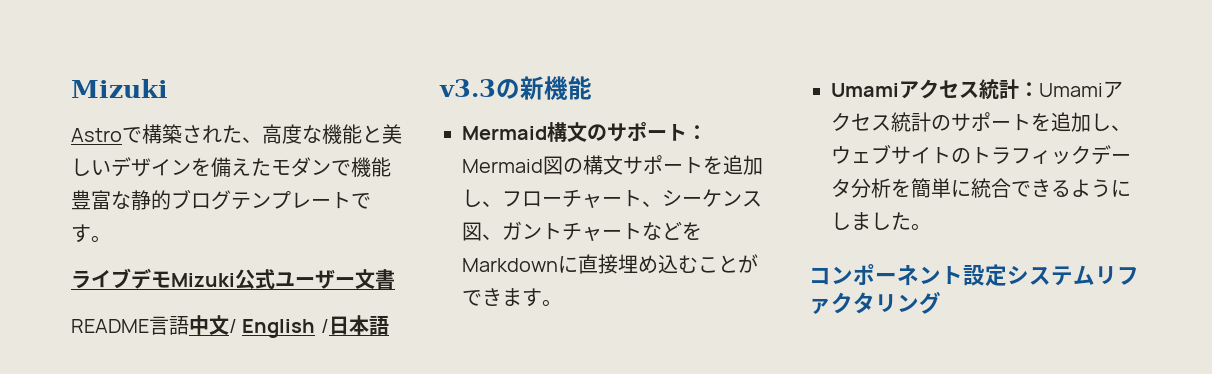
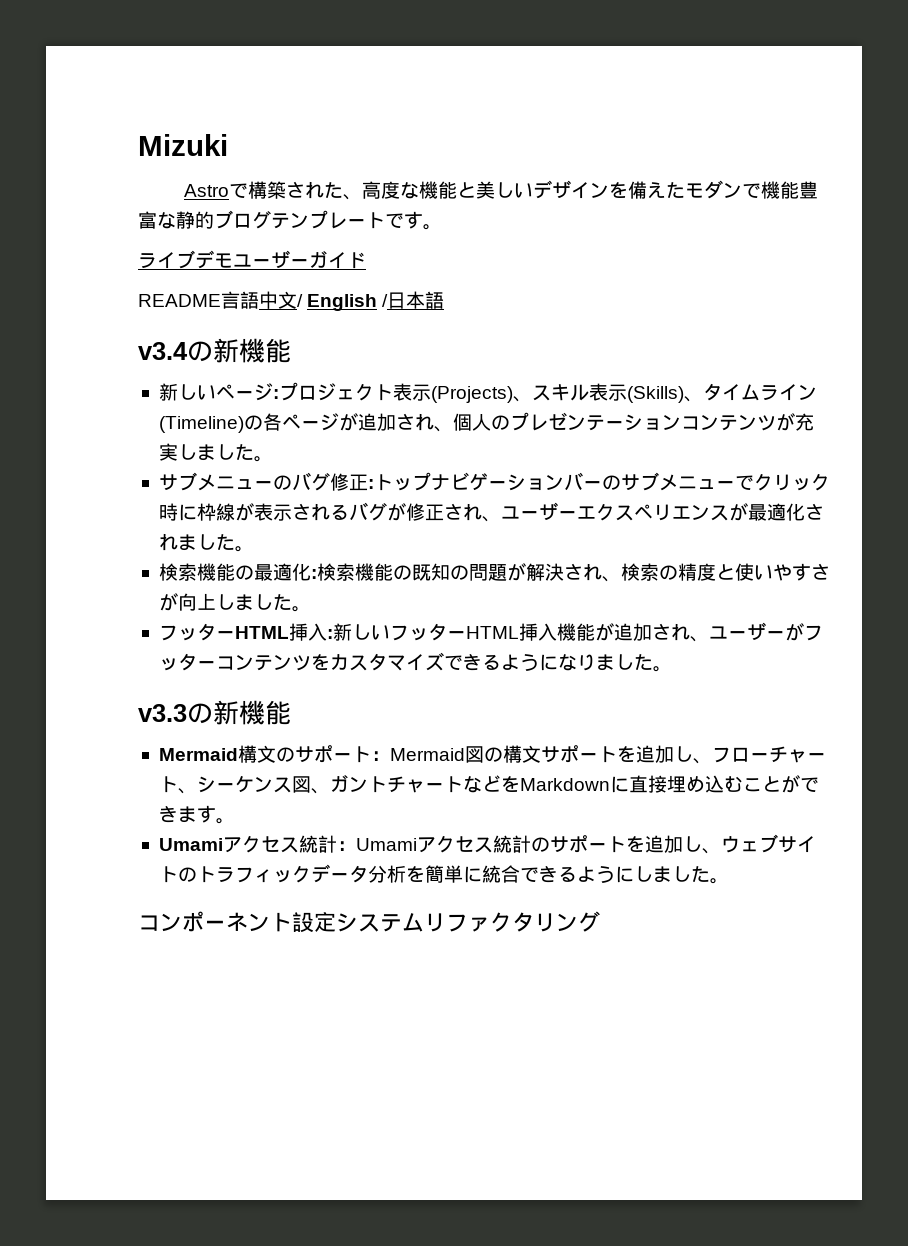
- ライブデモMizuki公式ユーザー文書
+ ライブデモユーザーガイド
+ v3.4の新機能
+ 新しいページ:プロジェクト表示(Projects)、スキル表示(Skills)、タイムライン(Timeline)の各ページが追加され、個人のプレゼンテーションコンテンツが充実しました。
+ サブメニューのバグ修正:トップナビゲーションバーのサブメニューでクリック時に枠線が表示されるバグが修正され、ユーザーエクスペリエンスが最適化されました。
+ 検索機能の最適化:検索機能の既知の問題が解決され、検索の精度と使いやすさが向上しました。
+ フッターHTML挿入:新しいフッターHTML挿入機能が追加され、ユーザーがフッターコンテンツをカスタマイズできるようになりました。

